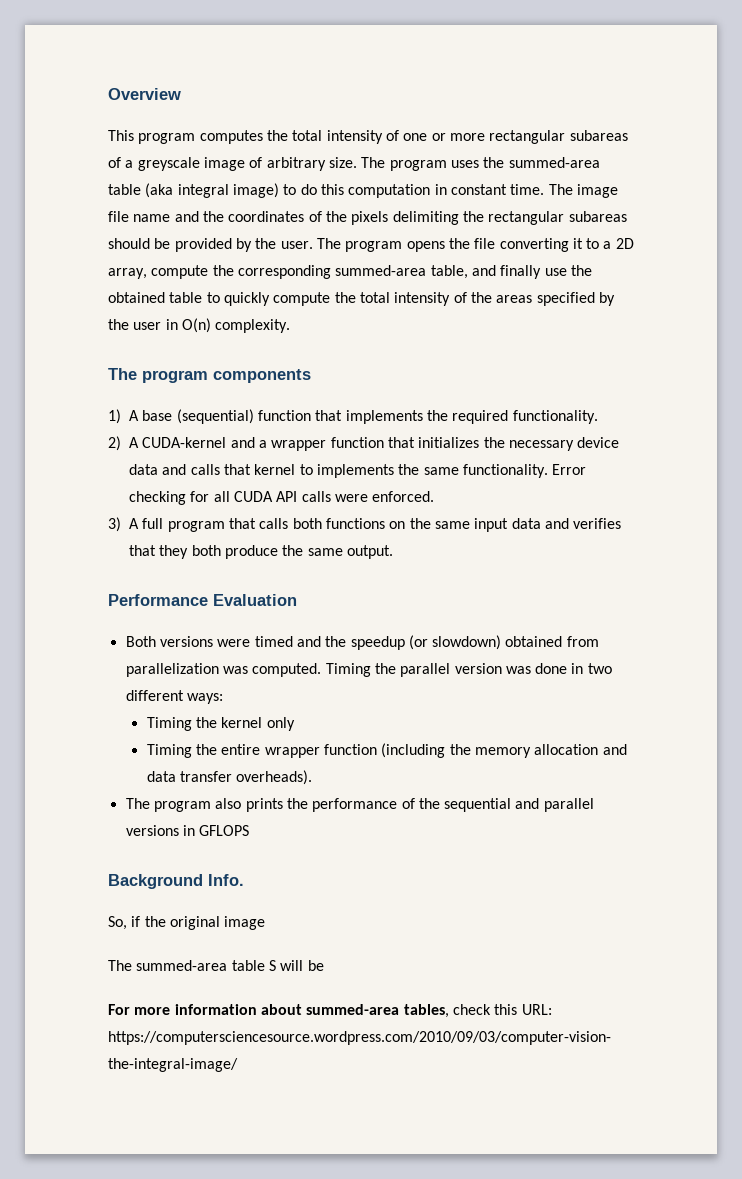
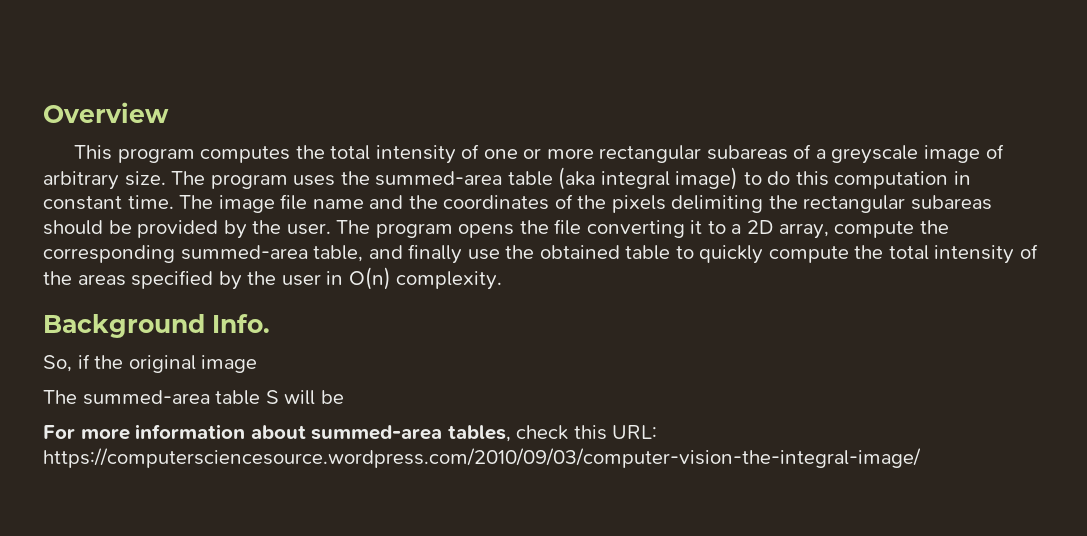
- The program components
- 1) A base (sequential) function that implements the required functionality.
- 2) A CUDA-kernel and a wrapper function that initializes the necessary device data and calls that kernel to implements the same functionality. Error checking for all CUDA API calls were enforced.
- 3) A full program that calls both functions on the same input data and verifies that they both produce the same output.
- Performance Evaluation
- Both versions were timed and the speedup (or slowdown) obtained from parallelization was computed. Timing the parallel version was done in two different ways:
- Timing the kernel only
- Timing the entire wrapper function (including the memory allocation and data transfer overheads).
- The program also prints the performance of the sequential and parallel versions in GFLOPS

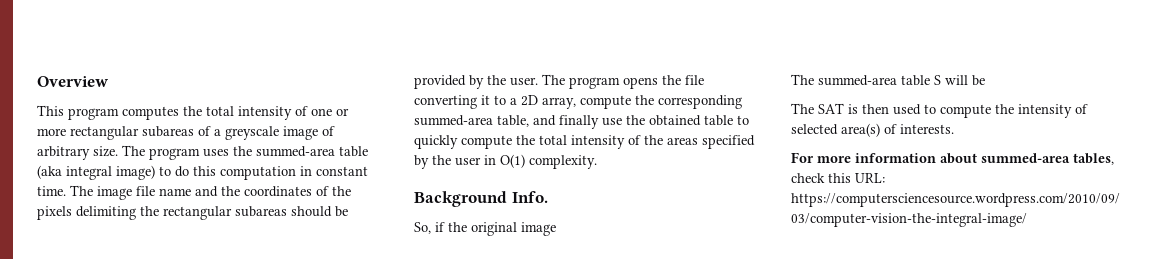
- The program opens the file converting it to a 2D array, compute the corresponding summed-area table, and finally use the obtained table to quickly compute the total intensity of the areas specified by the user in O(n) complexity.
+ The program opens the file converting it to a 2D array, compute the corresponding summed-area table, and finally use the obtained table to quickly compute the total intensity of the areas specified by the user in O(1) complexity.
+ The SAT is then used to compute the intensity of selected area(s) of interests.

